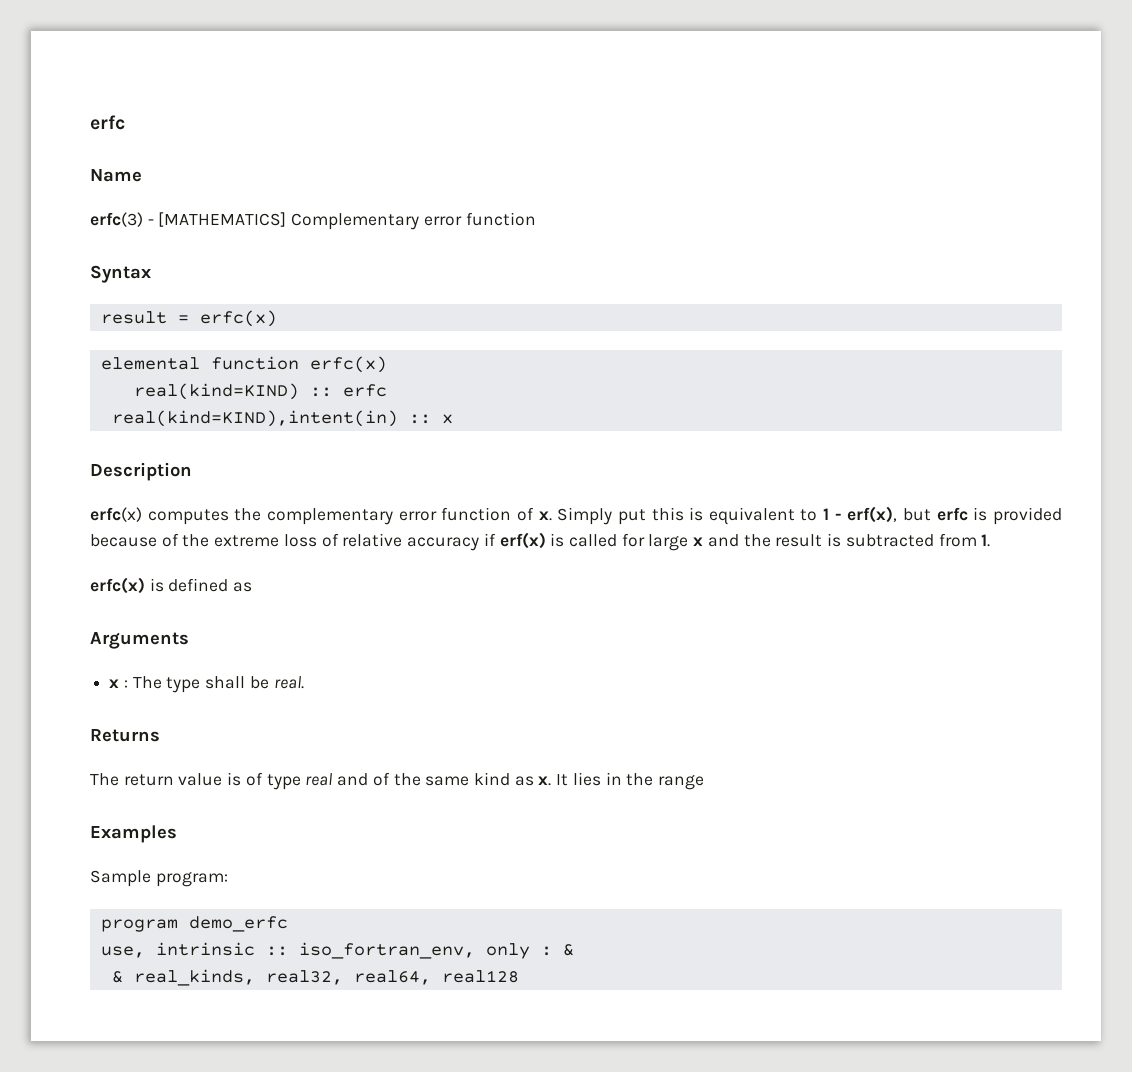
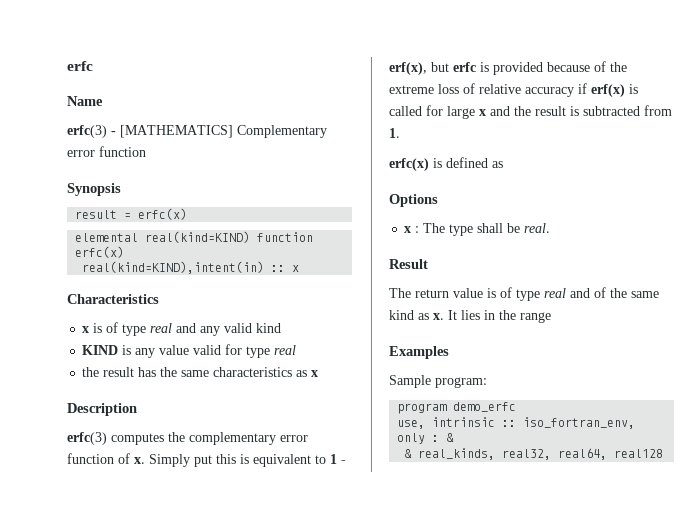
- Syntax
+ Synopsis
- elemental function erfc(x)
+ elemental real(kind=KIND) function erfc(x)
- real(kind=KIND) :: erfc
+ Characteristics
+ x is of type real and any valid kind
+ KIND is any value valid for type real
+ the result has the same characteristics as x
- erfc(x) computes the complementary error function of x.
+ erfc(3) computes the complementary error function of x.
- Arguments
+ Options
- Returns
+ Result

